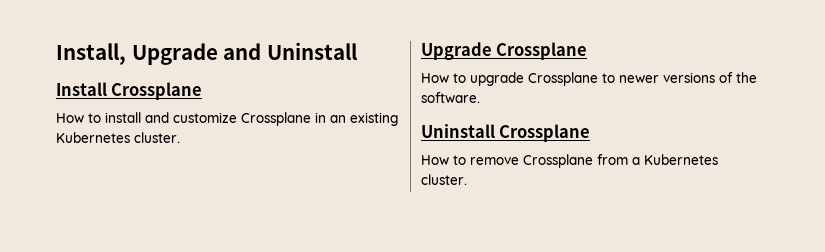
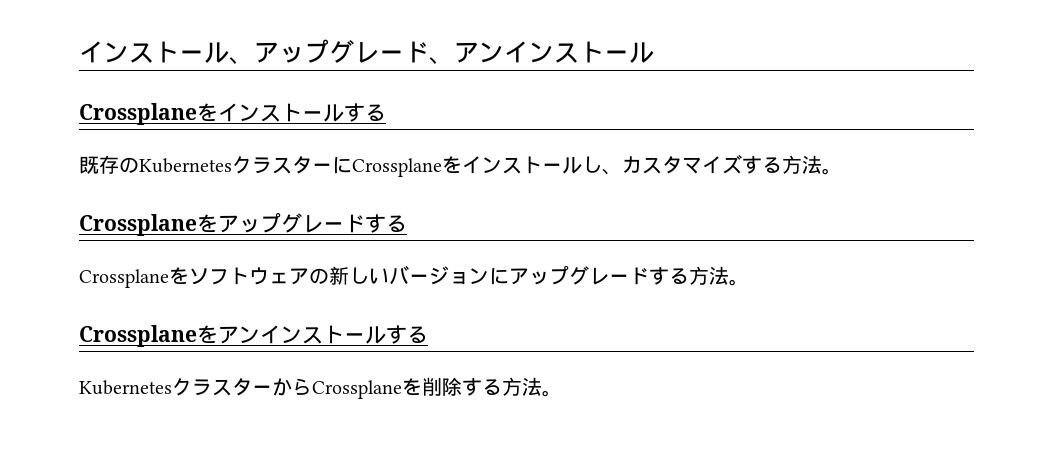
- Install, Upgrade and Uninstall
- Install Crossplane
- How to install and customize Crossplane in an existing Kubernetes cluster.
- Upgrade Crossplane
- How to upgrade Crossplane to newer versions of the software.
- Uninstall Crossplane
- How to remove Crossplane from a Kubernetes cluster.
+ インストール、アップグレード、アンインストール
+ Crossplaneをインストールする
+ 既存のKubernetesクラスターにCrossplaneをインストールし、カスタマイズする方法。
+ Crossplaneをアップグレードする
+ Crossplaneをソフトウェアの新しいバージョンにアップグレードする方法。
+ Crossplaneをアンインストールする
+ KubernetesクラスターからCrossplaneを削除する方法。

